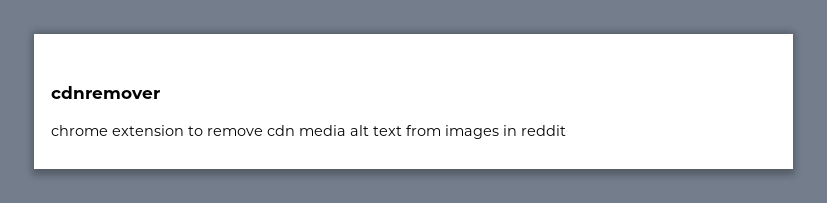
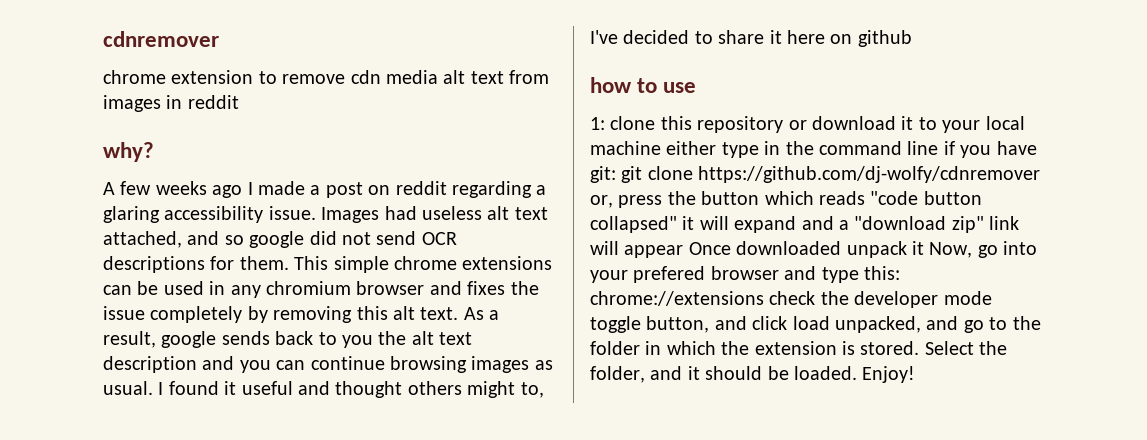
+ why?
+ A few weeks ago I made a post on reddit regarding a glaring accessibility issue. Images had useless alt text attached, and so google did not send OCR descriptions for them. This simple chrome extensions can be used in any chromium browser and fixes the issue completely by removing this alt text. As a result, google sends back to you the alt text description and you can continue browsing images as usual. I found it useful and thought others might to, I've decided to share it here on github
+ how to use
+ 1: clone this repository or download it to your local machine either type in the command line if you have git: git clone https://github.com/dj-wolfy/cdnremover or, press the button which reads "code button collapsed" it will expand and a "download zip" link will appear Once downloaded unpack it Now, go into your prefered browser and type this: chrome://extensions check the developer mode toggle button, and click load unpacked, and go to the folder in which the extension is stored. Select the folder, and it should be loaded. Enjoy!

